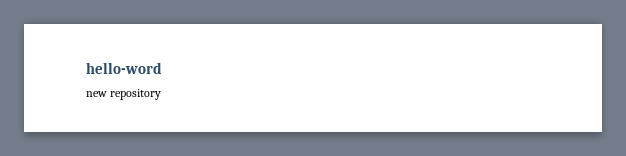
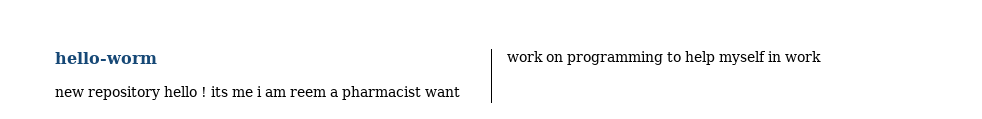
- hello-word
+ hello-worm
- new repository
+ new repository hello ! its me i am reem a pharmacist want work on programming to help myself in work

